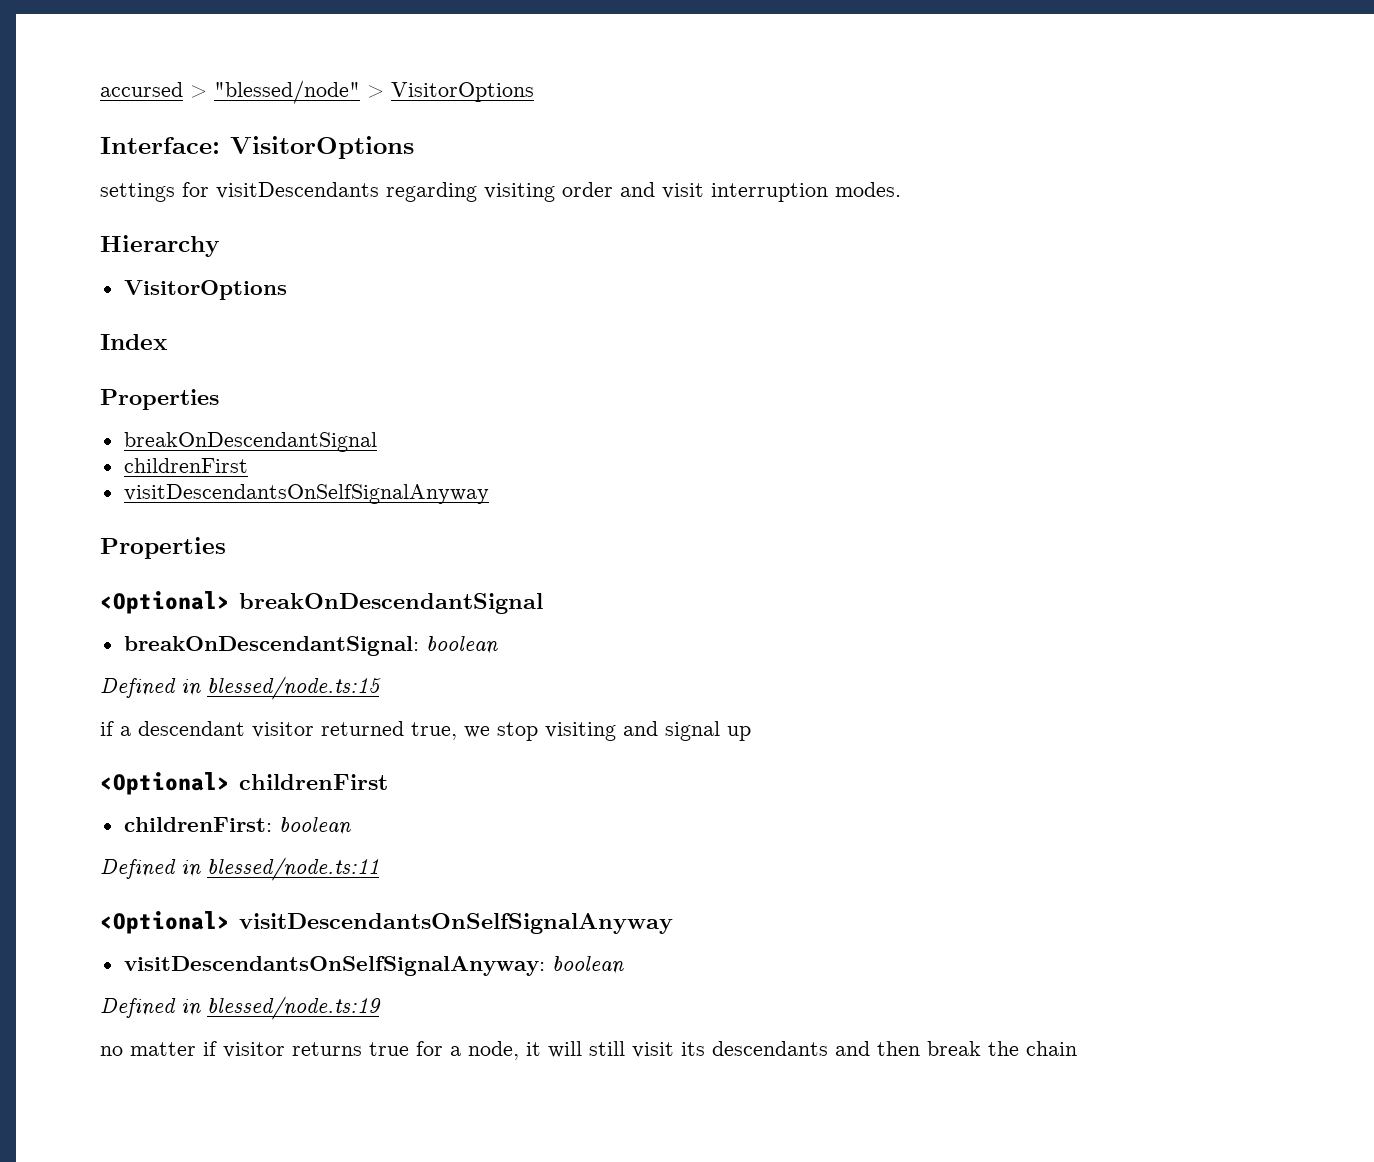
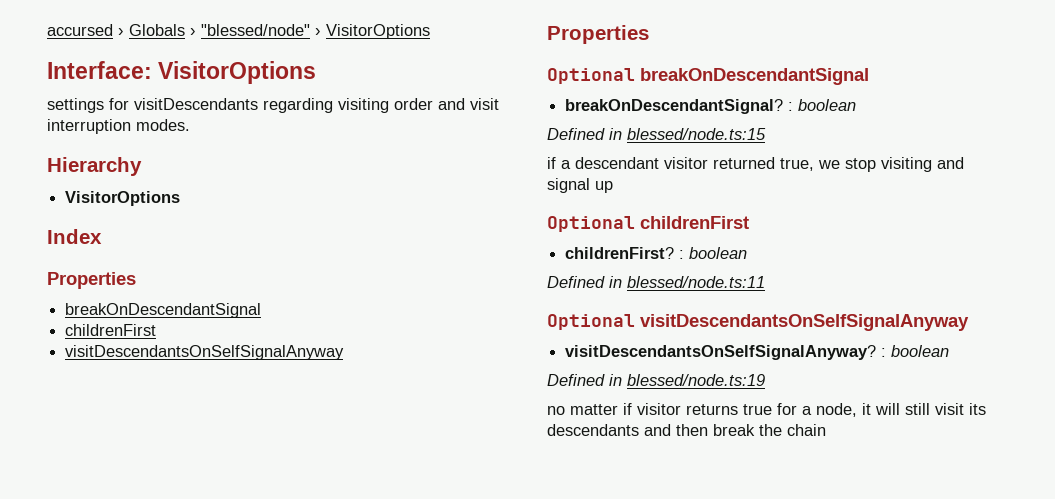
- accursed > "blessed/node" > VisitorOptions
+ accursed › Globals › "blessed/node" › VisitorOptions
- <Optional> breakOnDescendantSignal
- breakOnDescendantSignal: boolean
+ Optional breakOnDescendantSignal
+ breakOnDescendantSignal? : boolean
- <Optional> childrenFirst
- childrenFirst: boolean
+ Optional childrenFirst
+ childrenFirst? : boolean
- <Optional> visitDescendantsOnSelfSignalAnyway
- visitDescendantsOnSelfSignalAnyway: boolean
+ Optional visitDescendantsOnSelfSignalAnyway
+ visitDescendantsOnSelfSignalAnyway? : boolean

